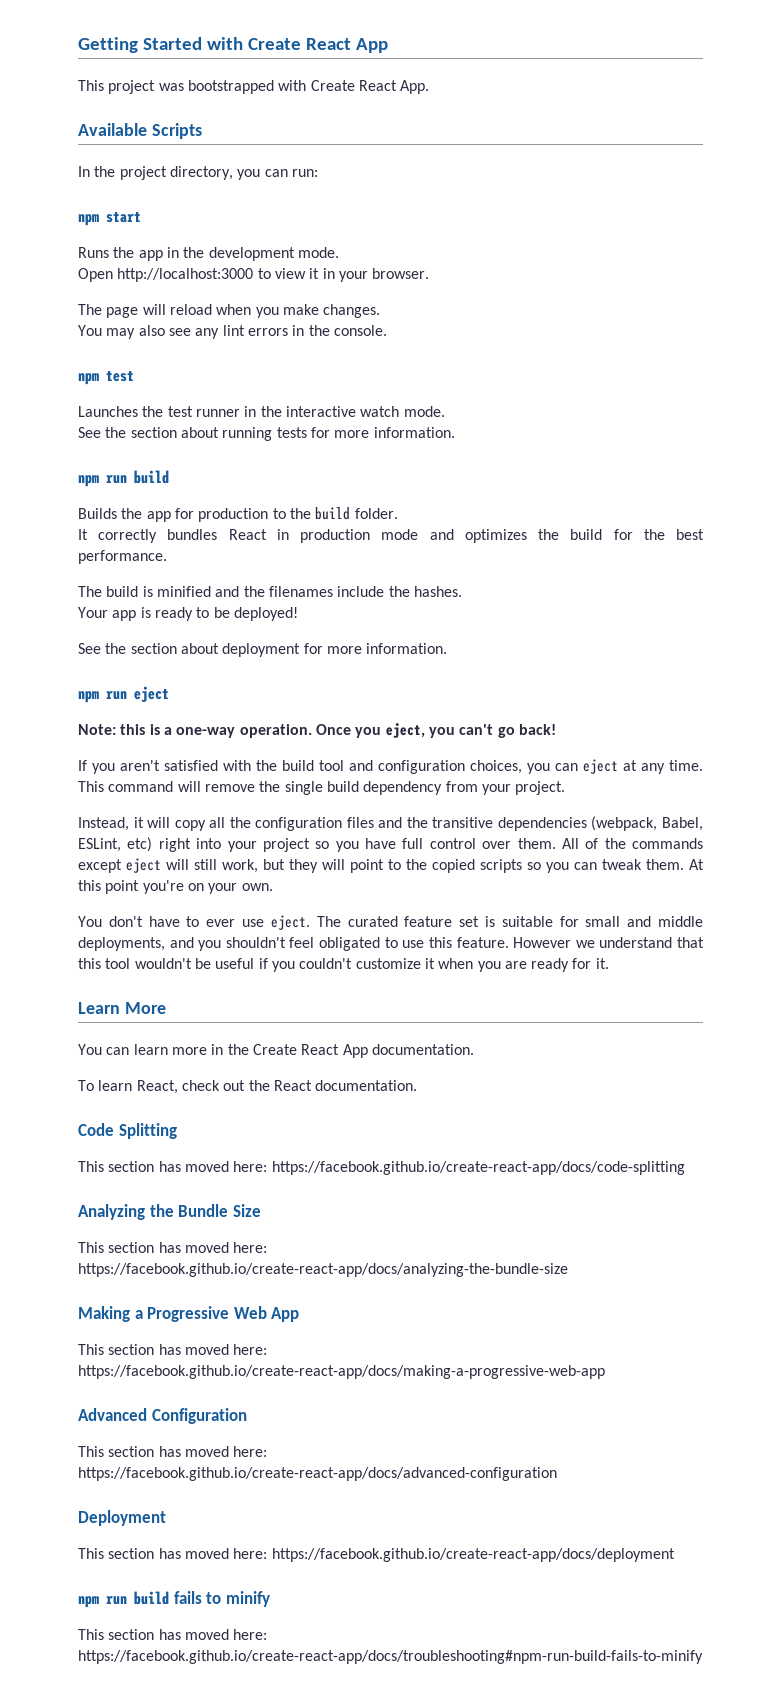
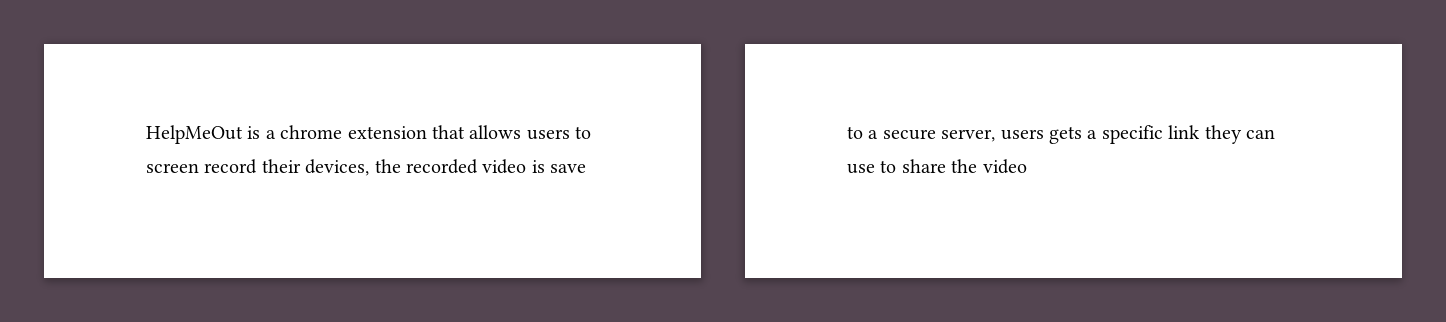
- Getting Started with Create React App
- This project was bootstrapped with Create React App.
- Available Scripts
- In the project directory, you can run:
- npm start
- Runs the app in the development mode.
- Open http://localhost:3000 to view it in your browser.
- The page will reload when you make changes.
- You may also see any lint errors in the console.
- npm test
- Launches the test runner in the interactive watch mode.
- See the section about running tests for more information.
- npm run build
- Builds the app for production to the build folder.
- It correctly bundles React in production mode and optimizes the build for the best performance.
- The build is minified and the filenames include the hashes.
- Your app is ready to be deployed!
- See the section about deployment for more information.
- npm run eject
- Note: this is a one-way operation. Once you eject, you can't go back!
- If you aren't satisfied with the build tool and configuration choices, you can eject at any time. This command will remove the single build dependency from your project.
- Instead, it will copy all the configuration files and the transitive dependencies (webpack, Babel, ESLint, etc) right into your project so you have full control over them. All of the commands except eject will still work, but they will point to the copied scripts so you can tweak them. At this point you're on your own.
- You don't have to ever use eject. The curated feature set is suitable for small and middle deployments, and you shouldn't feel obligated to use this feature. However we understand that this tool wouldn't be useful if you couldn't customize it when you are ready for it.
- Learn More
- You can learn more in the Create React App documentation.
- To learn React, check out the React documentation.
- Code Splitting
- This section has moved here: https://facebook.github.io/create-react-app/docs/code-splitting
- Analyzing the Bundle Size
- This section has moved here: https://facebook.github.io/create-react-app/docs/analyzing-the-bundle-size
- Making a Progressive Web App
- This section has moved here: https://facebook.github.io/create-react-app/docs/making-a-progressive-web-app
- Advanced Configuration
- This section has moved here: https://facebook.github.io/create-react-app/docs/advanced-configuration
- Deployment
- This section has moved here: https://facebook.github.io/create-react-app/docs/deployment
- npm run build fails to minify
- This section has moved here: https://facebook.github.io/create-react-app/docs/troubleshooting#npm-run-build-fails-to-minify
+ HelpMeOut is a chrome extension that allows users to screen record their devices, the recorded video is save to a secure server, users gets a specific link they can use to share the video

